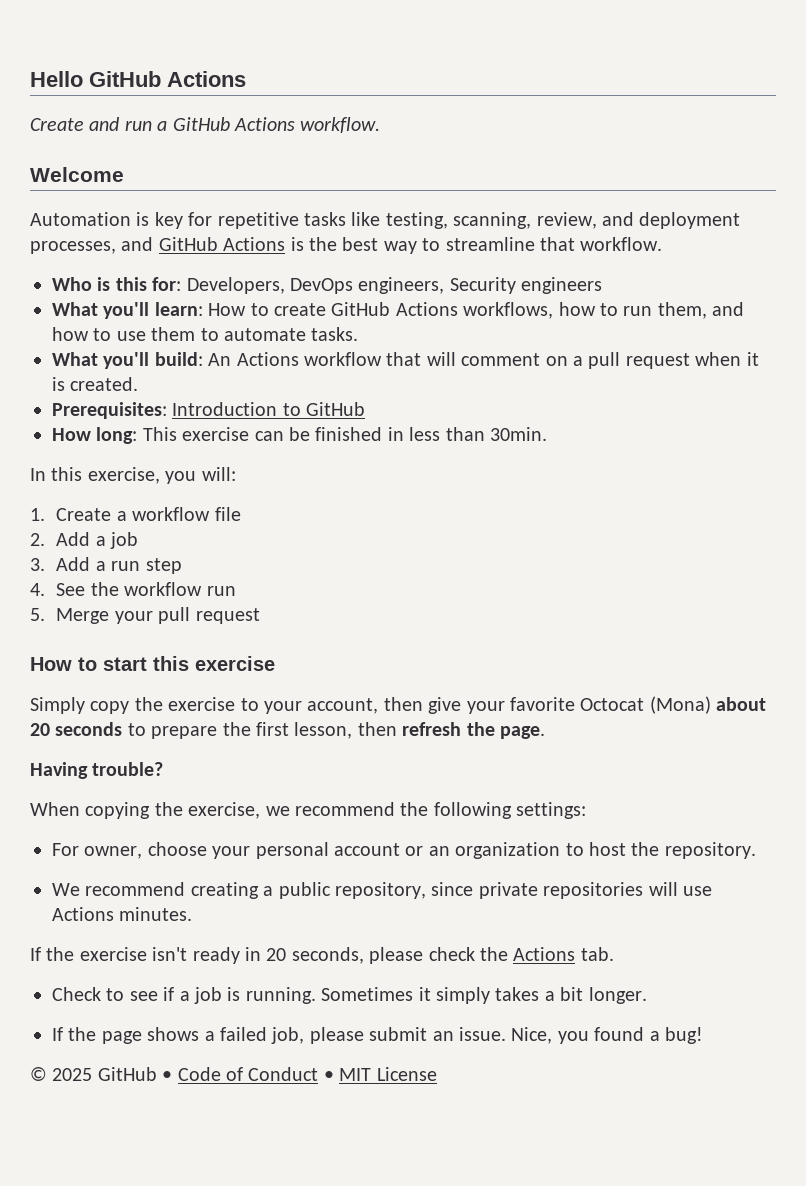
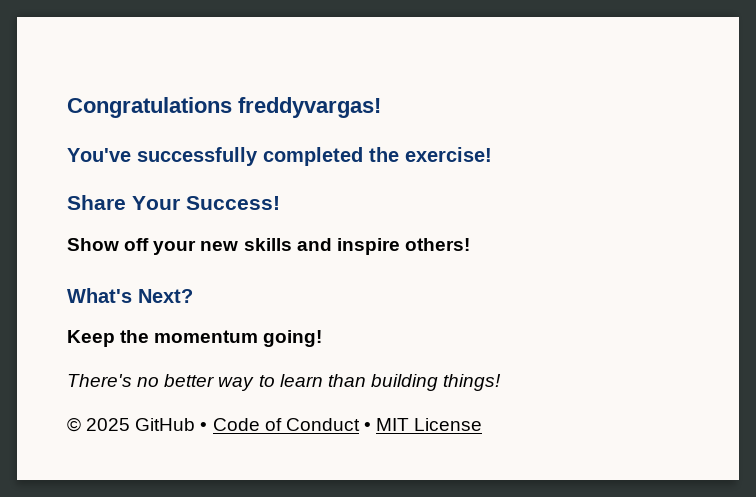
- Hello GitHub Actions
- Create and run a GitHub Actions workflow.
- Welcome
- Automation is key for repetitive tasks like testing, scanning, review, and deployment processes, and GitHub Actions is the best way to streamline that workflow.
- Who is this for: Developers, DevOps engineers, Security engineers
- What you'll learn: How to create GitHub Actions workflows, how to run them, and how to use them to automate tasks.
- What you'll build: An Actions workflow that will comment on a pull request when it is created.
- Prerequisites: Introduction to GitHub
- How long: This exercise can be finished in less than 30min.
- In this exercise, you will:
- 1. Create a workflow file
- 2. Add a job
- 3. Add a run step
- 4. See the workflow run
- 5. Merge your pull request
- How to start this exercise
- Simply copy the exercise to your account, then give your favorite Octocat (Mona) about 20 seconds to prepare the first lesson, then refresh the page.
- Having trouble?
- When copying the exercise, we recommend the following settings:
- For owner, choose your personal account or an organization to host the repository.
- We recommend creating a public repository, since private repositories will use Actions minutes.
- If the exercise isn't ready in 20 seconds, please check the Actions tab.
- Check to see if a job is running. Sometimes it simply takes a bit longer.
- If the page shows a failed job, please submit an issue. Nice, you found a bug!
+ Congratulations freddyvargas!
+ You've successfully completed the exercise!
+ Share Your Success!
+ Show off your new skills and inspire others!
+ What's Next?
+ Keep the momentum going!
+ There's no better way to learn than building things!

